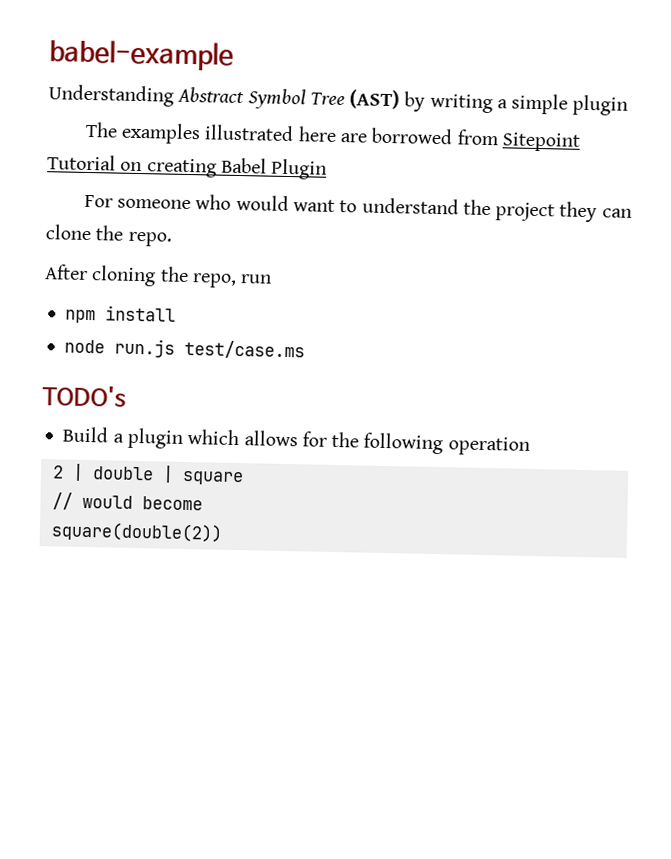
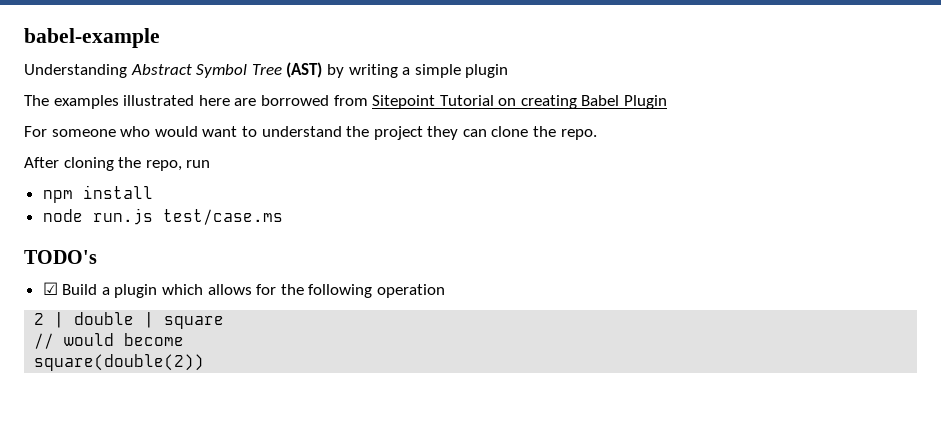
- Build a plugin which allows for the following operation
+ ☑ Build a plugin which allows for the following operation

